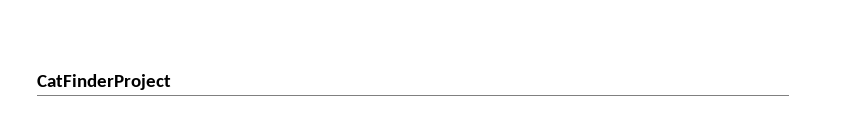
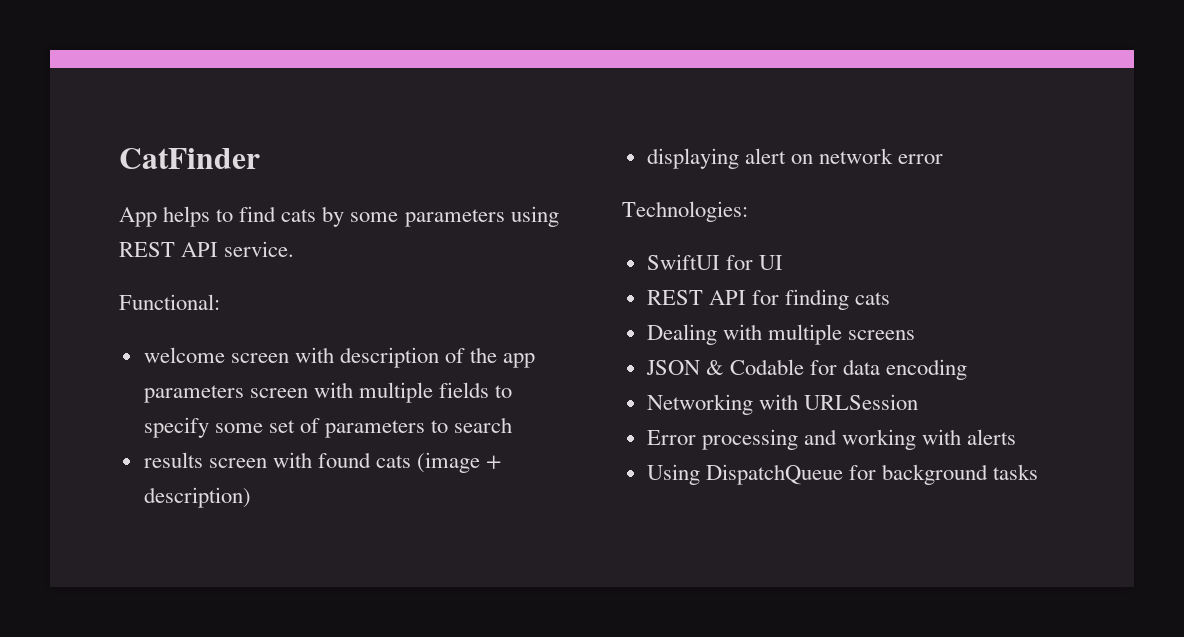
- CatFinderProject
+ CatFinder
+ App helps to find cats by some parameters using REST API service.
+ Functional:
+ welcome screen with description of the app parameters screen with multiple fields to specify some set of parameters to search
+ results screen with found cats (image + description)
+ displaying alert on network error
+ Technologies:
+ SwiftUI for UI
+ REST API for finding cats
+ Dealing with multiple screens
+ JSON & Codable for data encoding
+ Networking with URLSession
+ Error processing and working with alerts
+ Using DispatchQueue for background tasks

